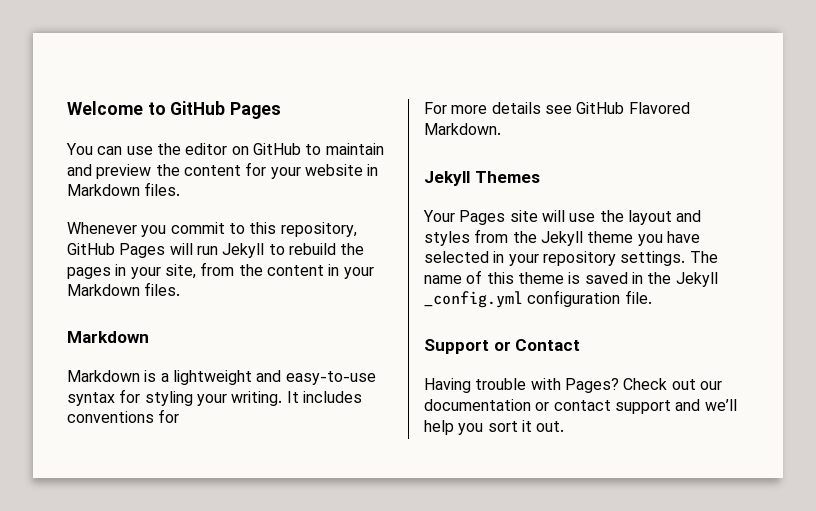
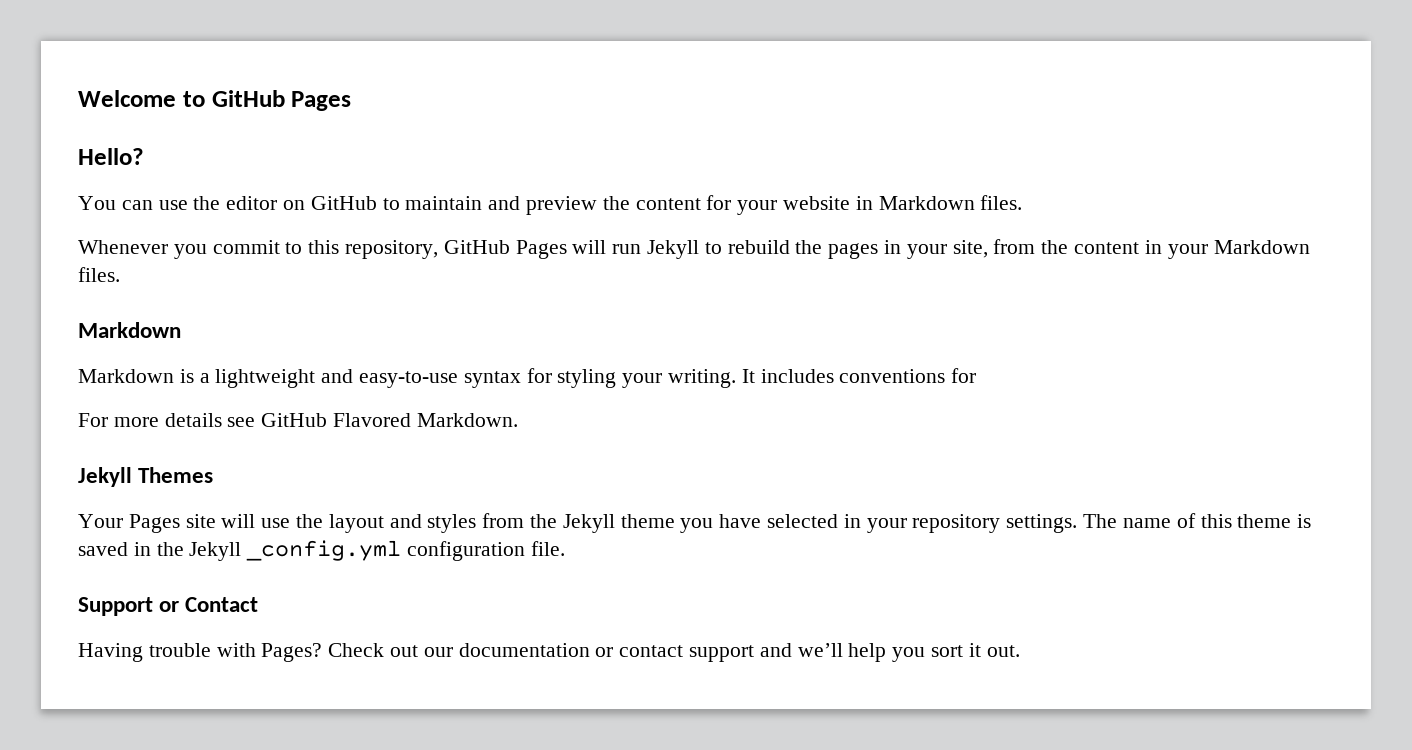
+ Hello?

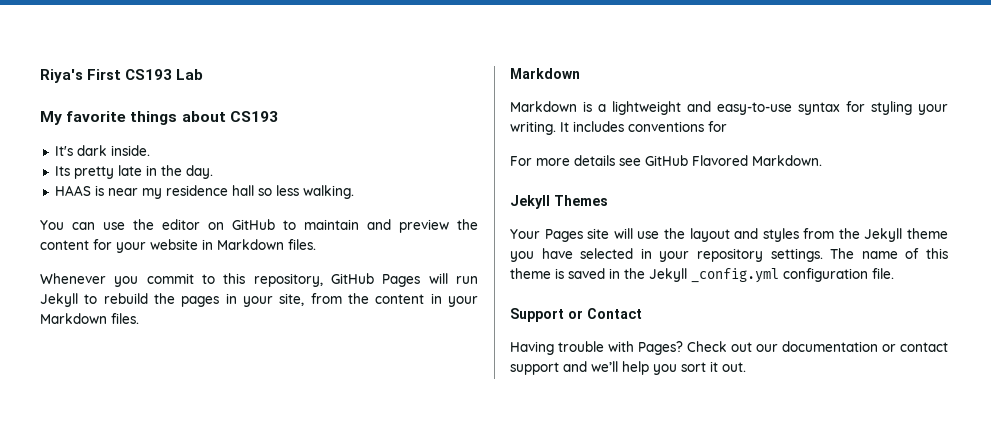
- Welcome to GitHub Pages
- Hello?
+ Riya's First CS193 Lab
+ My favorite things about CS193
+ It's dark inside.
+ Its pretty late in the day.
+ HAAS is near my residence hall so less walking.

